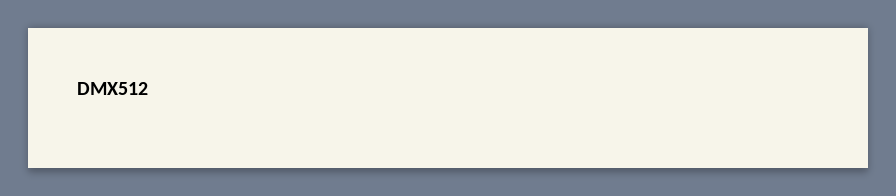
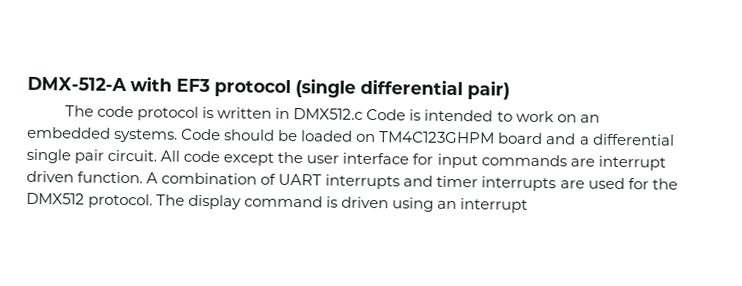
- DMX512
+ DMX-512-A with EF3 protocol (single differential pair)
+ The code protocol is written in DMX512.c Code is intended to work on an embedded systems. Code should be loaded on TM4C123GHPM board and a differential single pair circuit. All code except the user interface for input commands are interrupt driven function. A combination of UART interrupts and timer interrupts are used for the DMX512 protocol. The display command is driven using an interrupt

